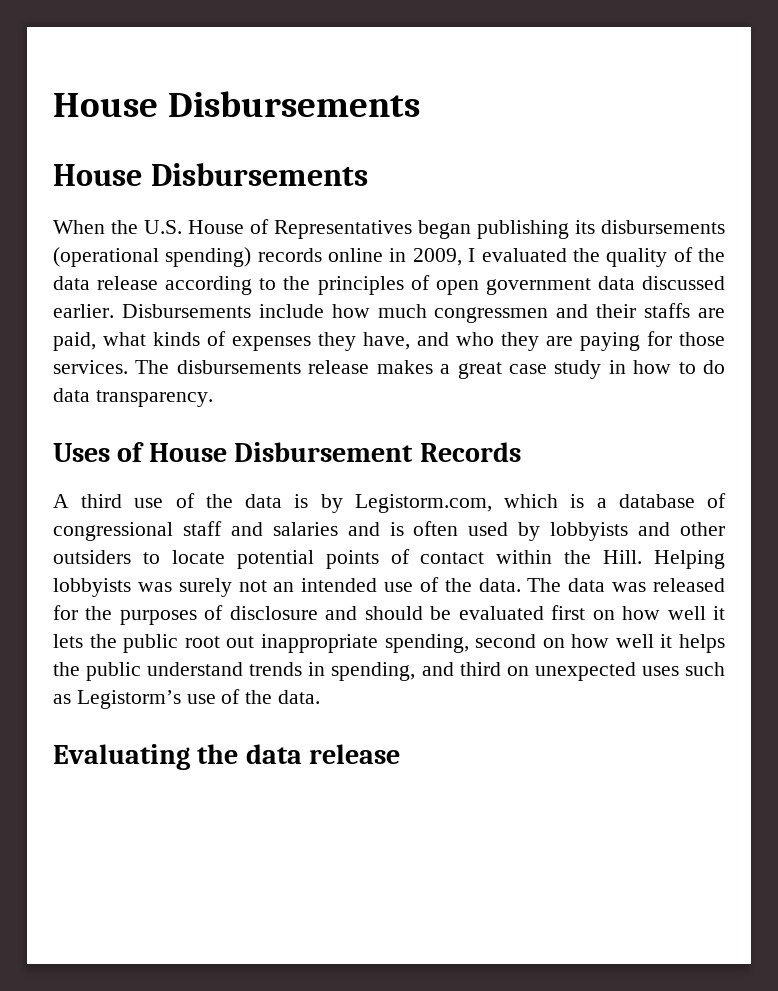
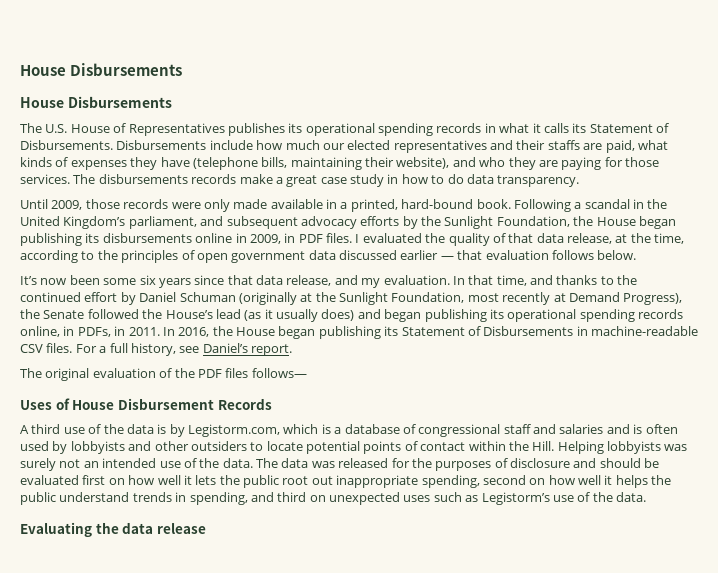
- When the U.S. House of Representatives began publishing its disbursements (operational spending) records online in 2009, I evaluated the quality of the data release according to the principles of open government data discussed earlier.
+ The U.S. House of Representatives publishes its operational spending records in what it calls its Statement of Disbursements.
- Disbursements include how much congressmen and their staffs are paid, what kinds of expenses they have, and who they are paying for those services.
+ Disbursements include how much our elected representatives and their staffs are paid, what kinds of expenses they have (telephone bills, maintaining their website), and who they are paying for those services.
- The disbursements release makes a great case study in how to do data transparency.
+ The disbursements records make a great case study in how to do data transparency.
+ Until 2009, those records were only made available in a printed, hard-bound book. Following a scandal in the United Kingdom’s parliament, and subsequent advocacy efforts by the Sunlight Foundation, the House began publishing its disbursements online in 2009, in PDF files. I evaluated the quality of that data release, at the time, according to the principles of open government data discussed earlier — that evaluation follows below.
+ It’s now been some six years since that data release, and my evaluation. In that time, and thanks to the continued effort by Daniel Schuman (originally at the Sunlight Foundation, most recently at Demand Progress), the Senate followed the House’s lead (as it usually does) and began publishing its operational spending records online, in PDFs, in 2011. In 2016, the House began publishing its Statement of Disbursements in machine-readable CSV files. For a full history, see Daniel’s report.
+ The original evaluation of the PDF files follows—

